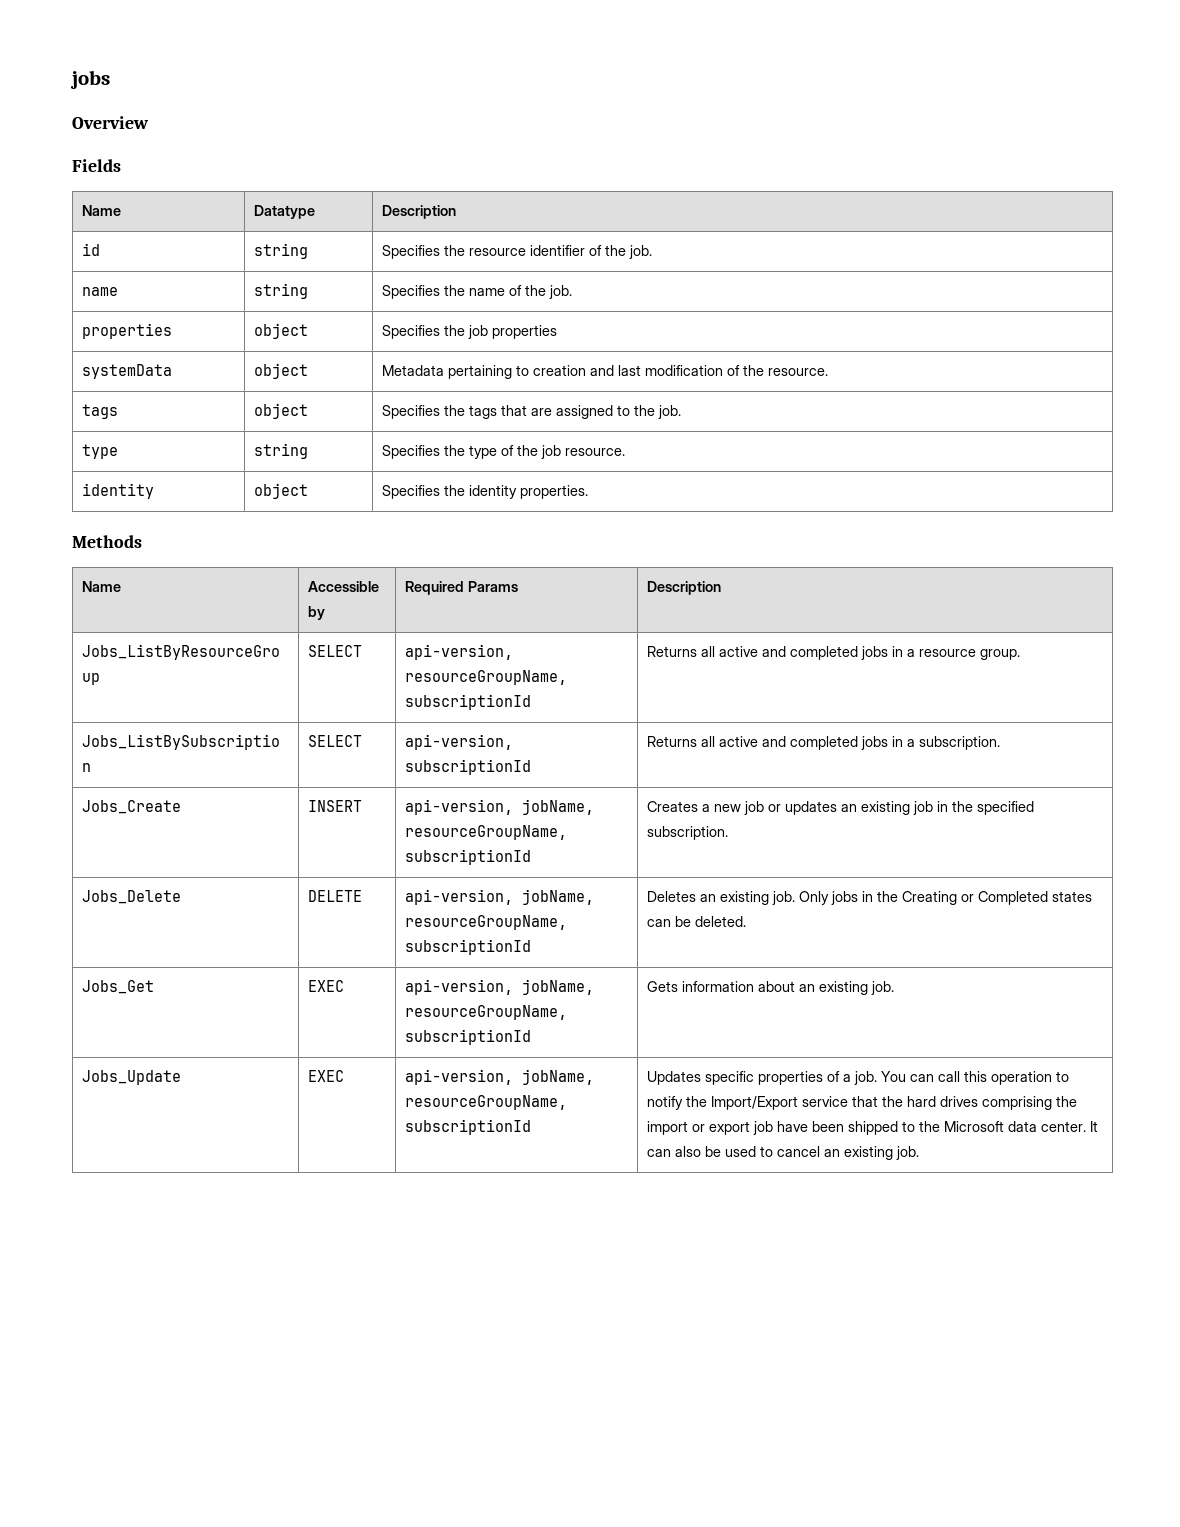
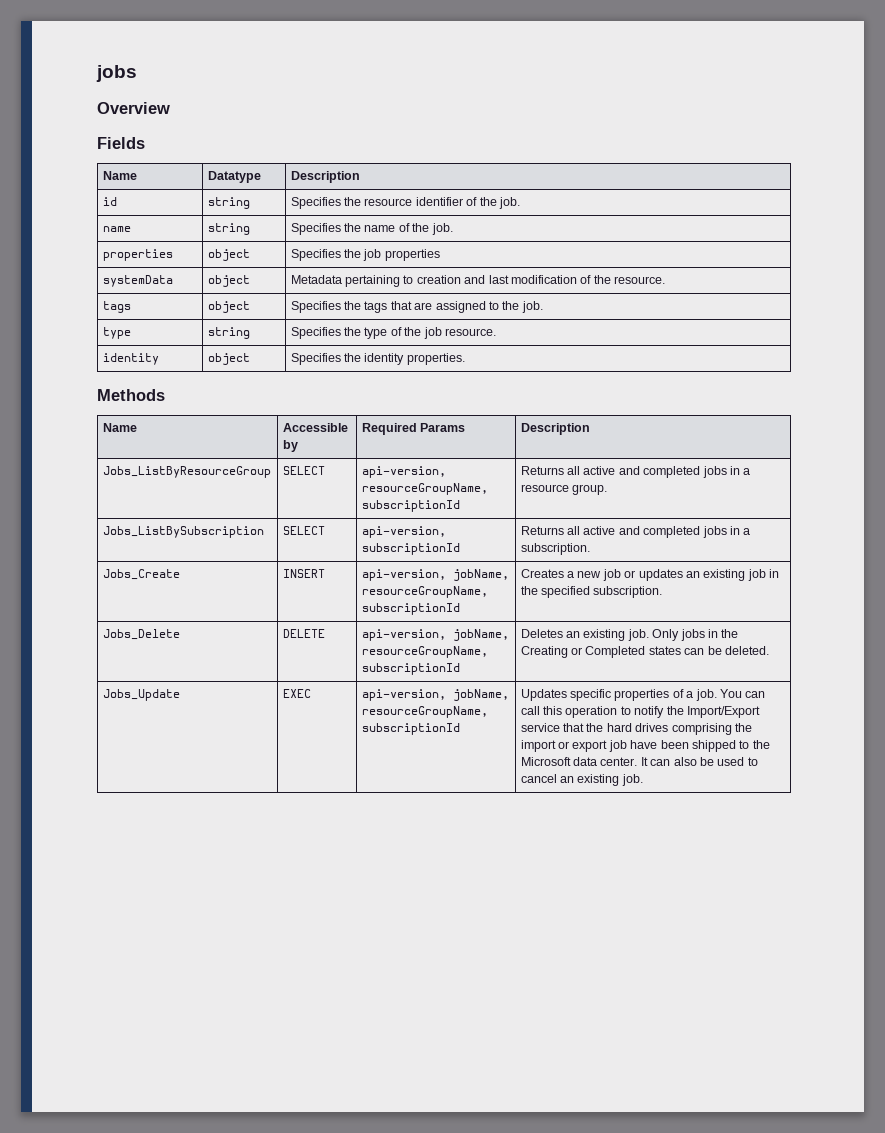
- Jobs_Get | EXEC | api-version, jobName, resourceGroupName, subscriptionId | Gets information about an existing job.

